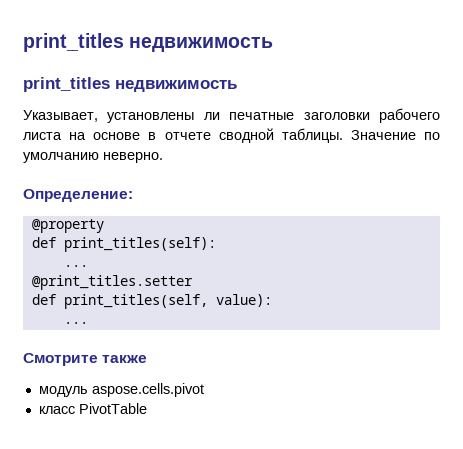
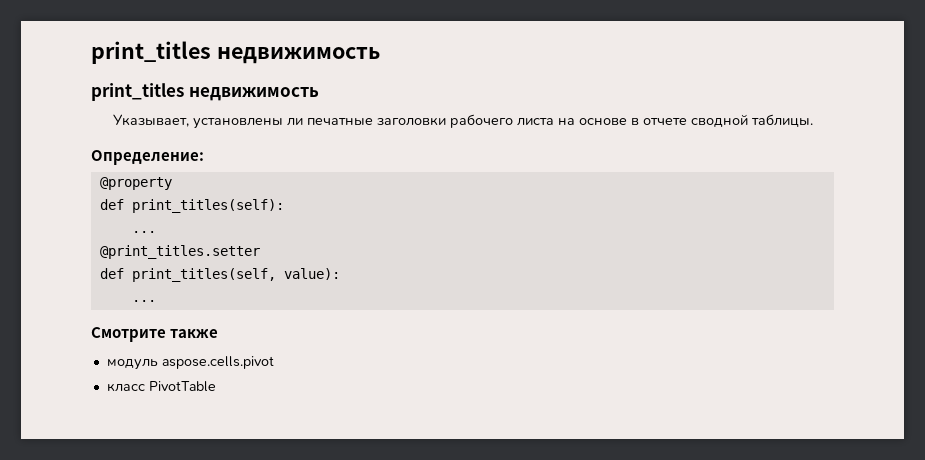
- Значение по умолчанию неверно.

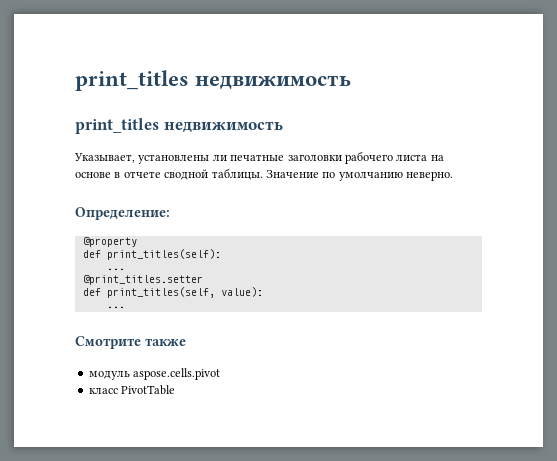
+ Значение по умолчанию неверно.

